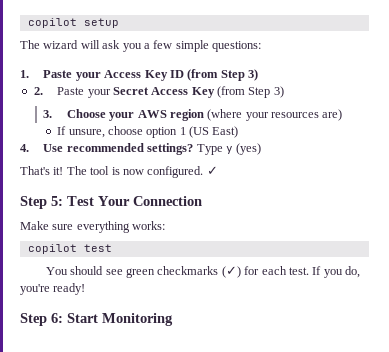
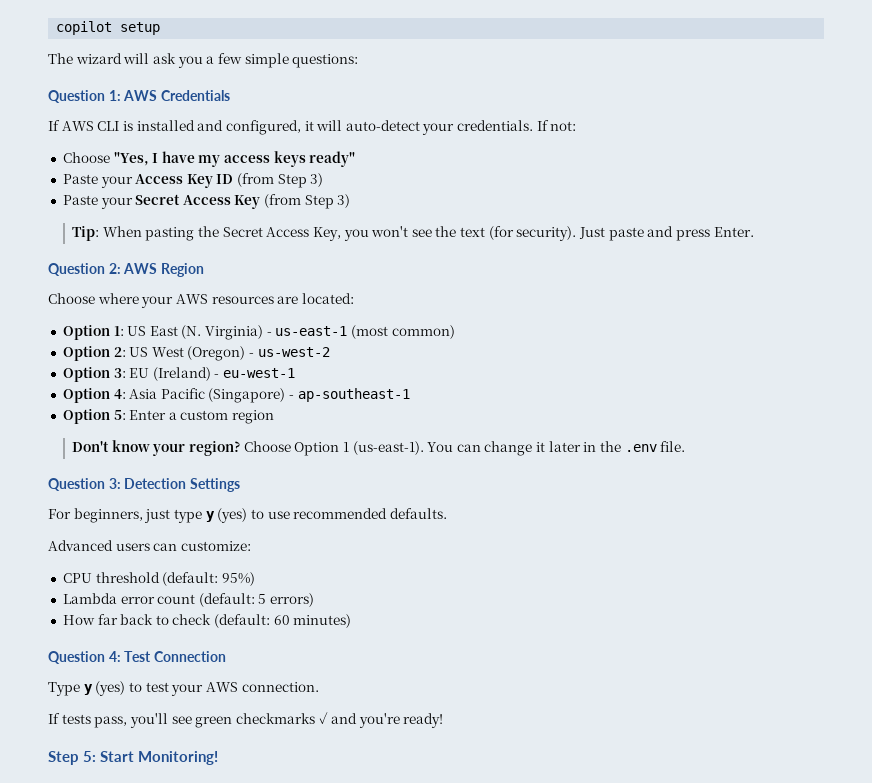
- 1. Paste your Access Key ID (from Step 3)
+ Question 1: AWS Credentials
+ If AWS CLI is installed and configured, it will auto-detect your credentials. If not:
+ Choose "Yes, I have my access keys ready"
+ Paste your Access Key ID (from Step 3)
- 2. Paste your Secret Access Key (from Step 3)
+ Paste your Secret Access Key (from Step 3)
- 3. Choose your AWS region (where your resources are)
- If unsure, choose option 1 (US East)
- 4. Use recommended settings? Type y (yes)
- That's it! The tool is now configured. ✓
- Step 5: Test Your Connection
- Make sure everything works:
- copilot test
- You should see green checkmarks (✓) for each test. If you do, you're ready!
+ Tip: When pasting the Secret Access Key, you won't see the text (for security). Just paste and press Enter.
+ Question 2: AWS Region
+ Choose where your AWS resources are located:
+ Option 1: US East (N. Virginia) - us-east-1 (most common)
+ Option 2: US West (Oregon) - us-west-2
+ Option 3: EU (Ireland) - eu-west-1
+ Option 4: Asia Pacific (Singapore) - ap-southeast-1
+ Option 5: Enter a custom region
+ Don't know your region? Choose Option 1 (us-east-1). You can change it later in the .env file.
+ Question 3: Detection Settings
+ For beginners, just type y (yes) to use recommended defaults.
+ Advanced users can customize:
+ CPU threshold (default: 95%)
+ Lambda error count (default: 5 errors)
+ How far back to check (default: 60 minutes)
+ Question 4: Test Connection
+ Type y (yes) to test your AWS connection.
+ If tests pass, you'll see green checkmarks ✓ and you're ready!
- Step 6: Start Monitoring
+ Step 5: Start Monitoring!

